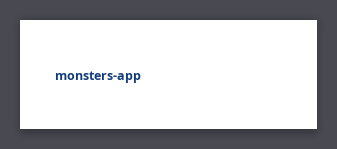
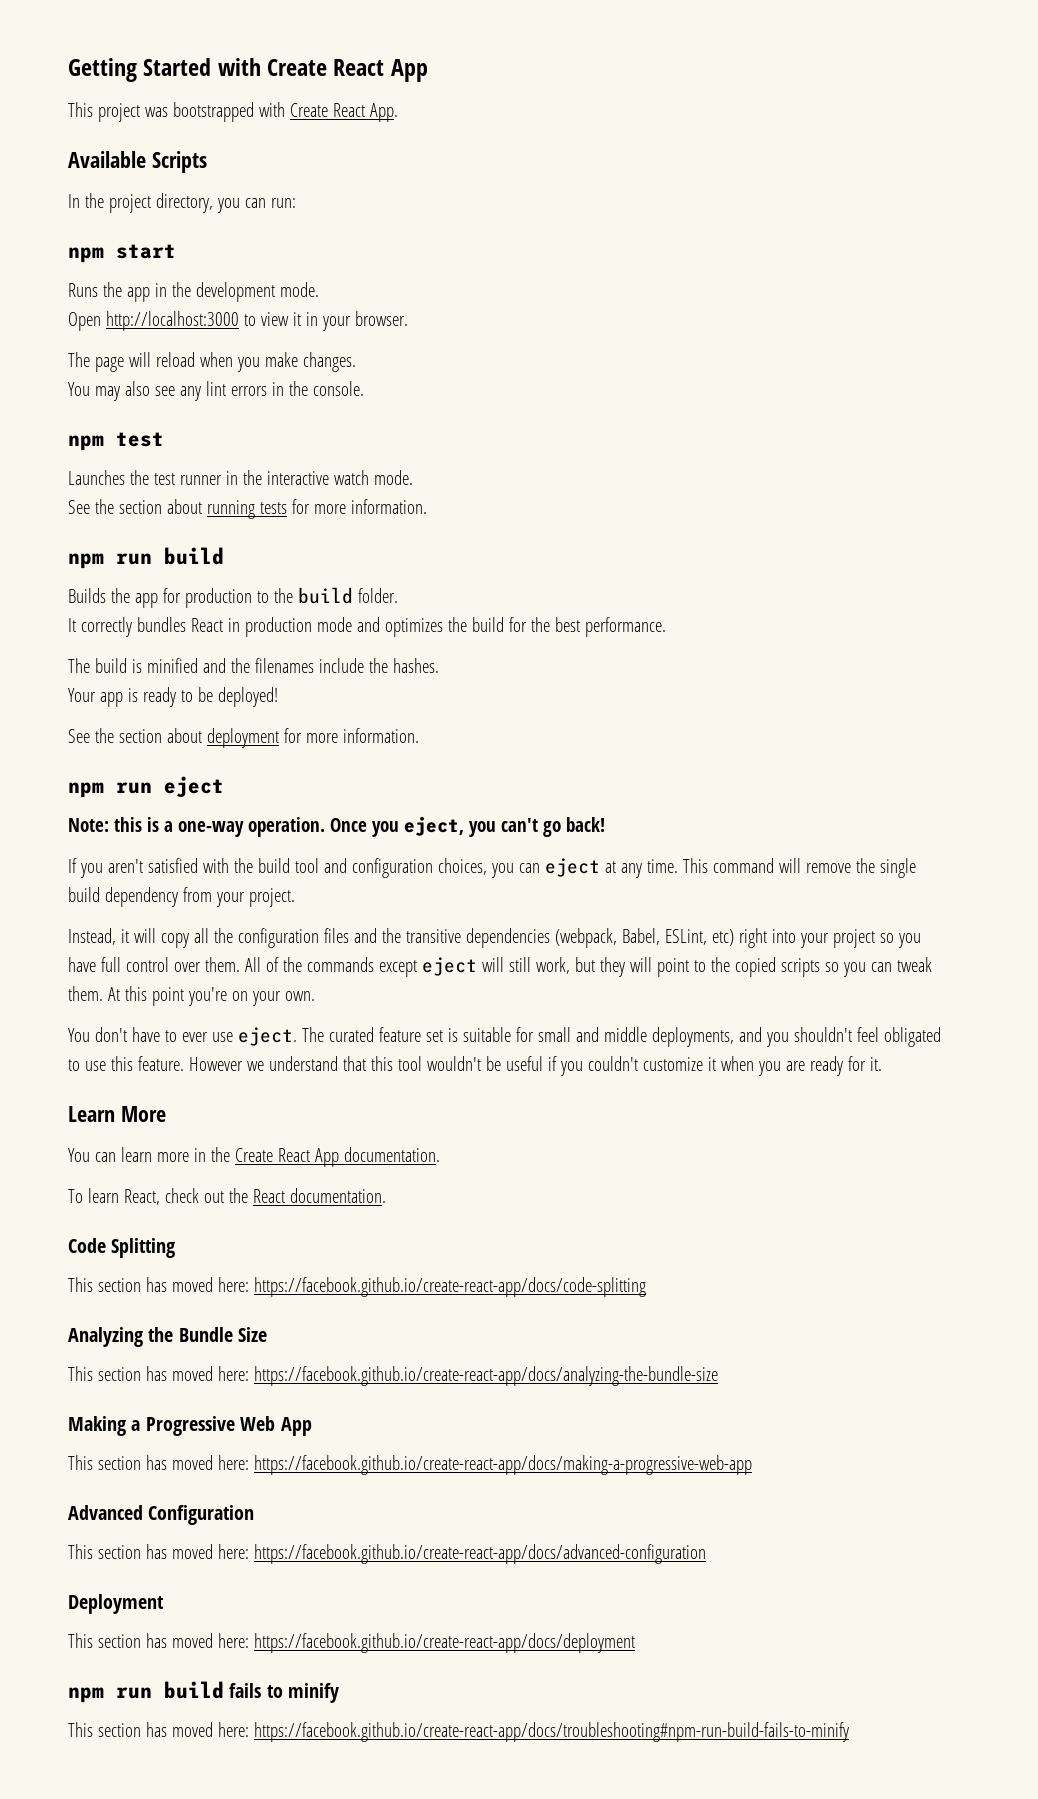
- monsters-app
+ Getting Started with Create React App
+ This project was bootstrapped with Create React App.
+ Available Scripts
+ In the project directory, you can run:
+ npm start
+ Runs the app in the development mode.
+ Open http://localhost:3000 to view it in your browser.
+ The page will reload when you make changes.
+ You may also see any lint errors in the console.
+ npm test
+ Launches the test runner in the interactive watch mode.
+ See the section about running tests for more information.
+ npm run build
+ Builds the app for production to the build folder.
+ It correctly bundles React in production mode and optimizes the build for the best performance.
+ The build is minified and the filenames include the hashes.
+ Your app is ready to be deployed!
+ See the section about deployment for more information.
+ npm run eject
+ Note: this is a one-way operation. Once you eject, you can't go back!
+ If you aren't satisfied with the build tool and configuration choices, you can eject at any time. This command will remove the single build dependency from your project.
+ Instead, it will copy all the configuration files and the transitive dependencies (webpack, Babel, ESLint, etc) right into your project so you have full control over them. All of the commands except eject will still work, but they will point to the copied scripts so you can tweak them. At this point you're on your own.
+ You don't have to ever use eject. The curated feature set is suitable for small and middle deployments, and you shouldn't feel obligated to use this feature. However we understand that this tool wouldn't be useful if you couldn't customize it when you are ready for it.
+ Learn More
+ You can learn more in the Create React App documentation.
+ To learn React, check out the React documentation.
+ Code Splitting
+ This section has moved here: https://facebook.github.io/create-react-app/docs/code-splitting
+ Analyzing the Bundle Size
+ This section has moved here: https://facebook.github.io/create-react-app/docs/analyzing-the-bundle-size
+ Making a Progressive Web App
+ This section has moved here: https://facebook.github.io/create-react-app/docs/making-a-progressive-web-app
+ Advanced Configuration
+ This section has moved here: https://facebook.github.io/create-react-app/docs/advanced-configuration
+ Deployment
+ This section has moved here: https://facebook.github.io/create-react-app/docs/deployment
+ npm run build fails to minify
+ This section has moved here: https://facebook.github.io/create-react-app/docs/troubleshooting#npm-run-build-fails-to-minify

